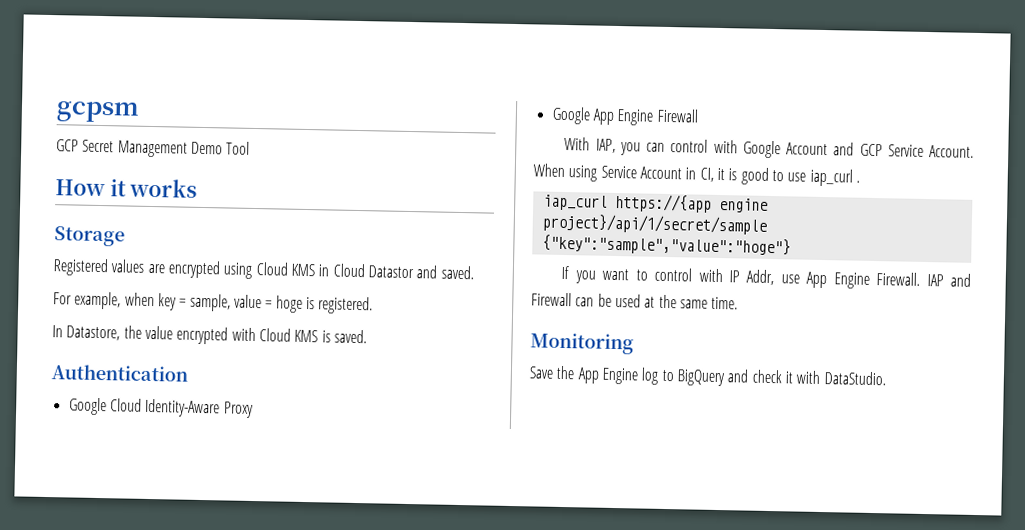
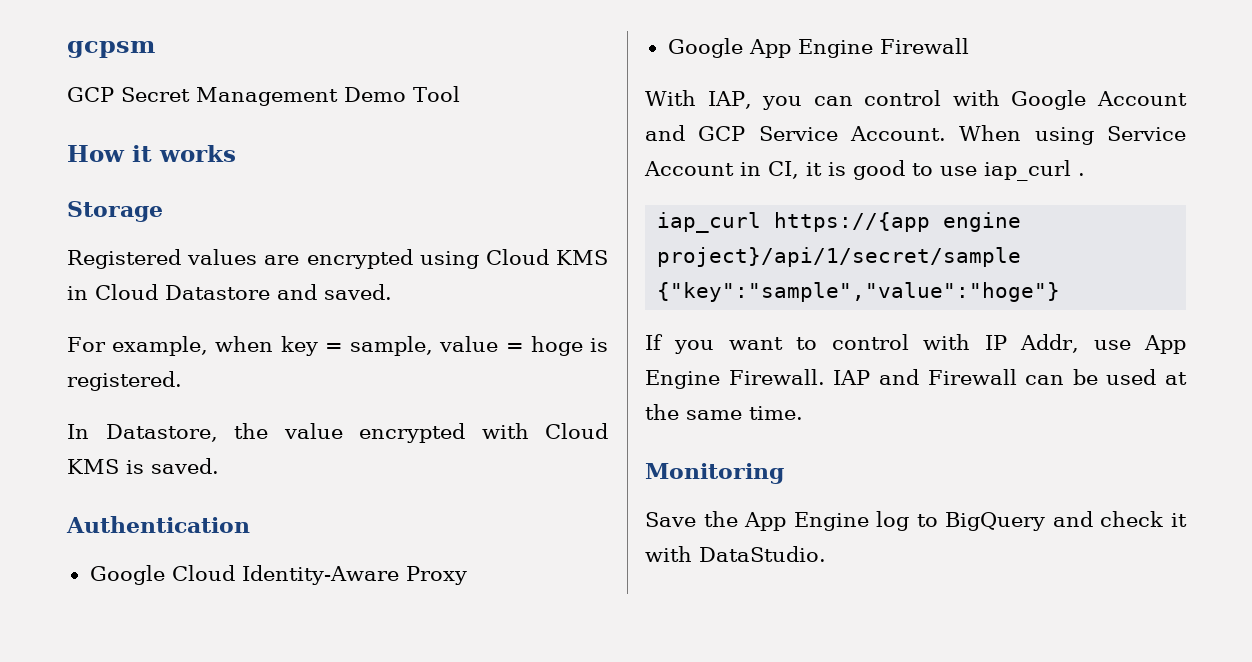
- Registered values are encrypted using Cloud KMS in Cloud Datastor and saved.
+ Registered values are encrypted using Cloud KMS in Cloud Datastore and saved.

